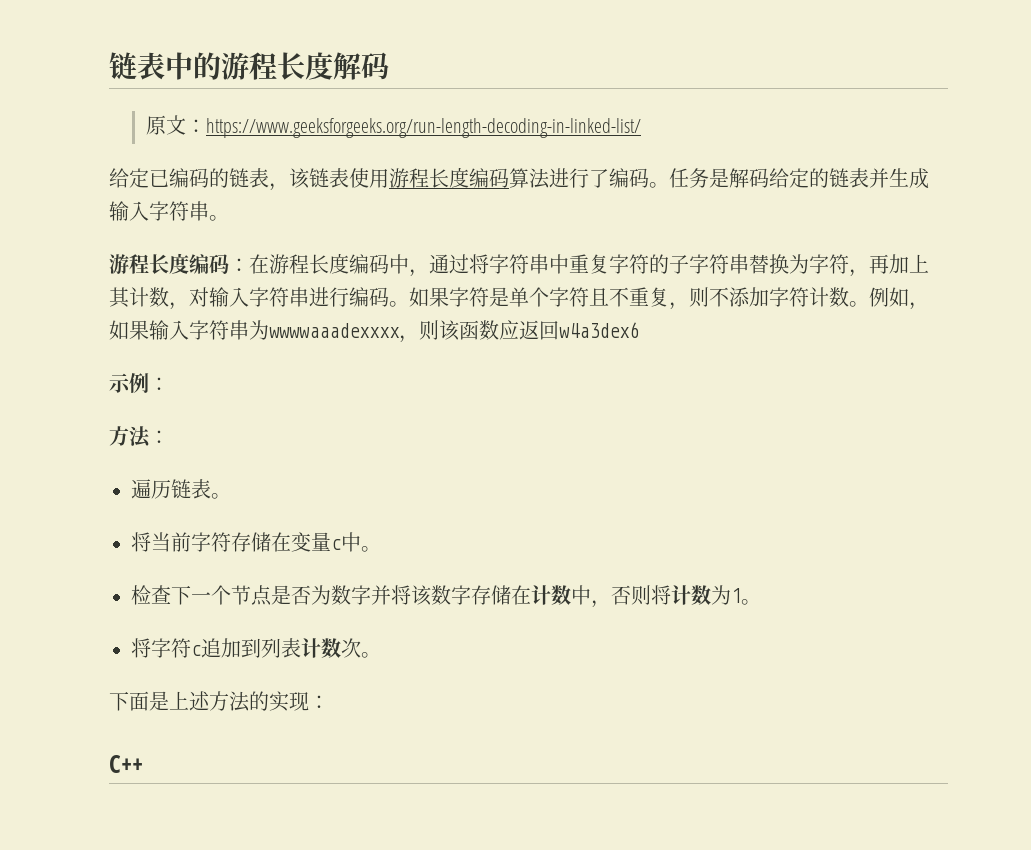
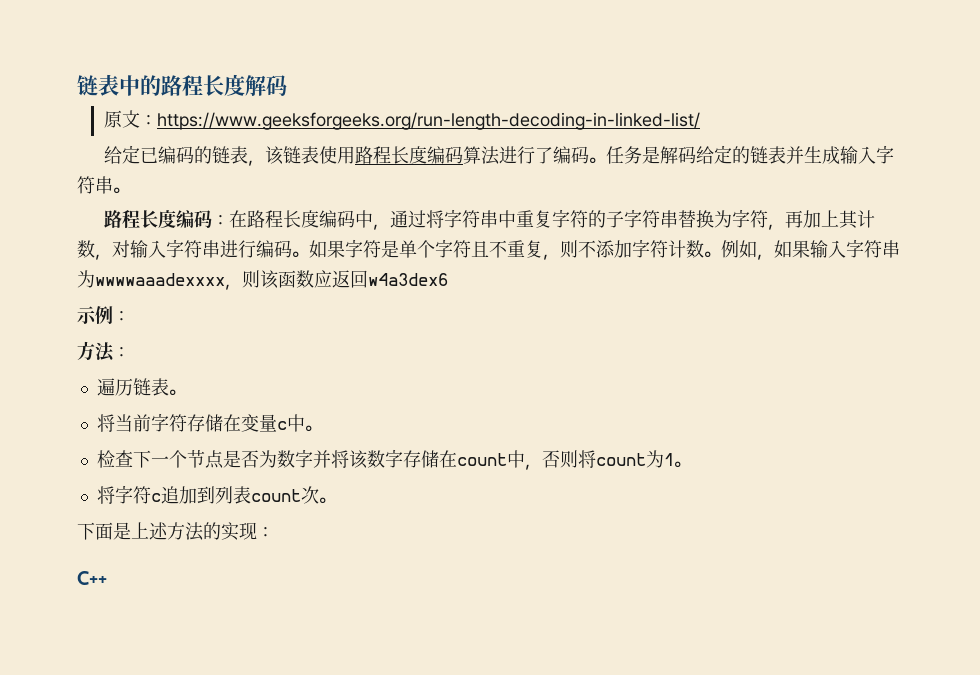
- 链表中的游程长度解码
+ 链表中的路程长度解码
- 给定已编码的链表，该链表使用游程长度编码算法进行了编码。
+ 给定已编码的链表，该链表使用路程长度编码算法进行了编码。
- 游程长度编码：在游程长度编码中，通过将字符串中重复字符的子字符串替换为字符，再加上其计数，对输入字符串进行编码。
+ 路程长度编码：在路程长度编码中，通过将字符串中重复字符的子字符串替换为字符，再加上其计数，对输入字符串进行编码。
- 检查下一个节点是否为数字并将该数字存储在计数中，否则将计数为1。
+ 检查下一个节点是否为数字并将该数字存储在count中，否则将count为1。
- 将字符c追加到列表计数次。
+ 将字符c追加到列表count次。

